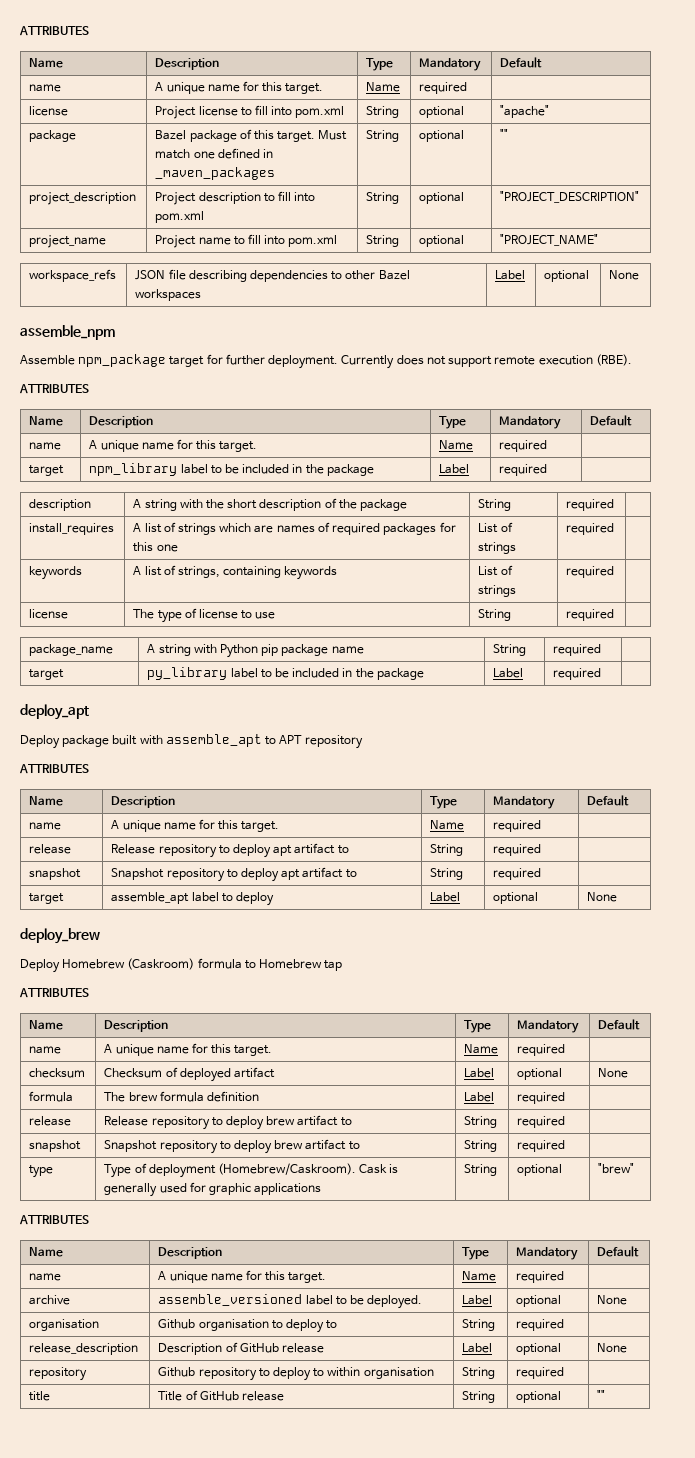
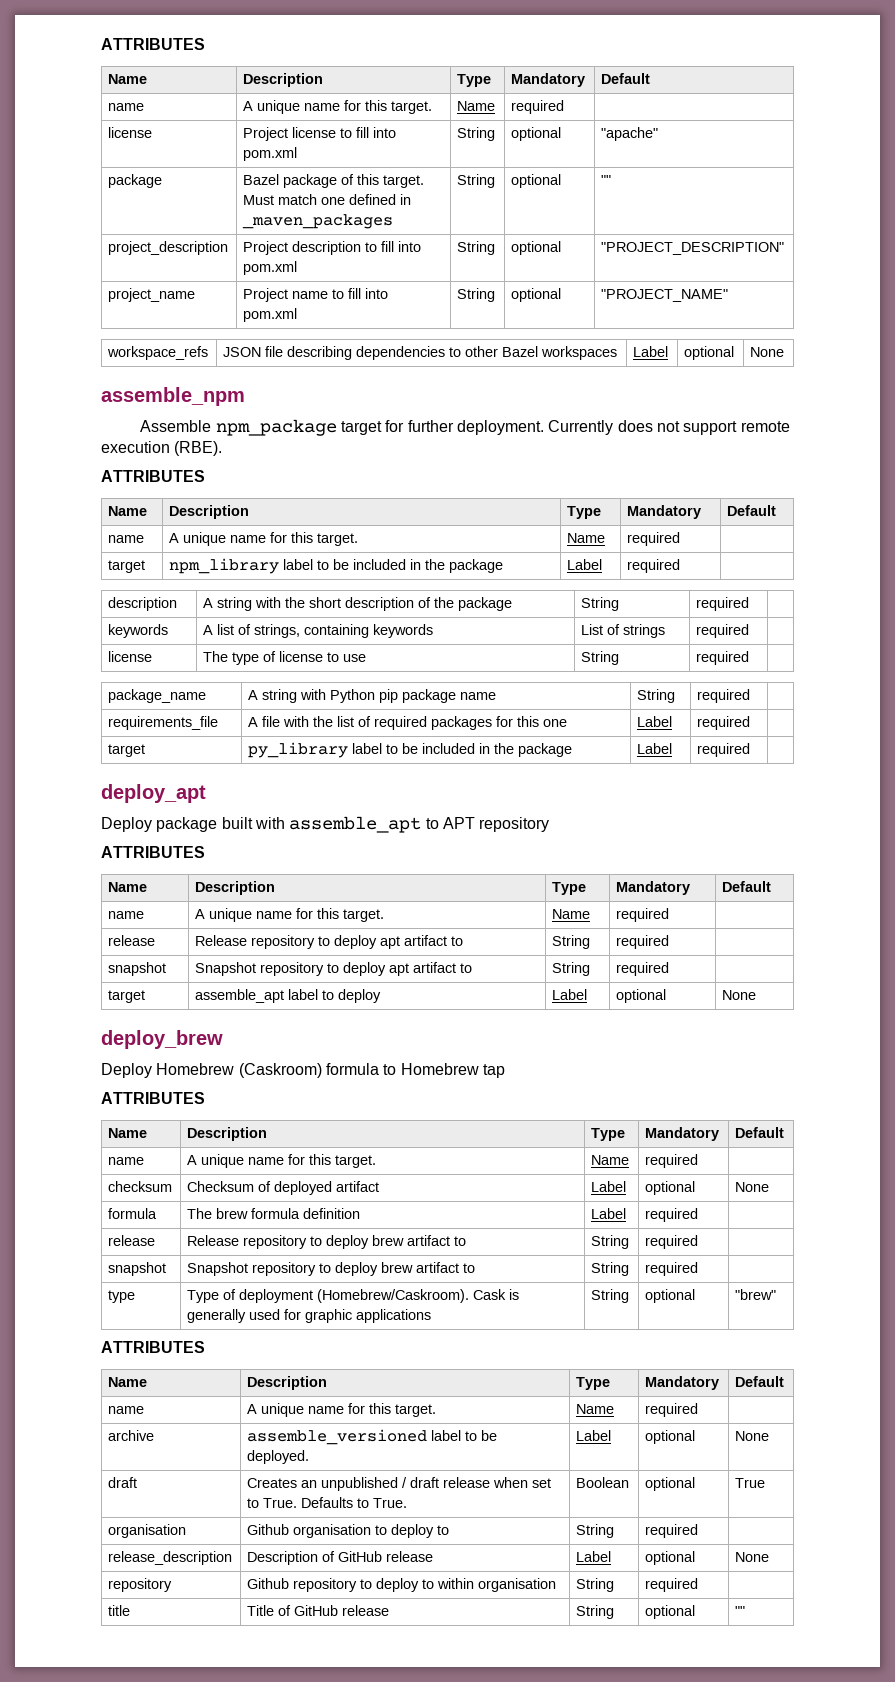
- install_requires | A list of strings which are names of required packages for this one | List of strings | required |
+ requirements_file | A file with the list of required packages for this one | Label | required |
+ draft | Creates an unpublished / draft release when set to True. Defaults to True. | Boolean | optional | True

